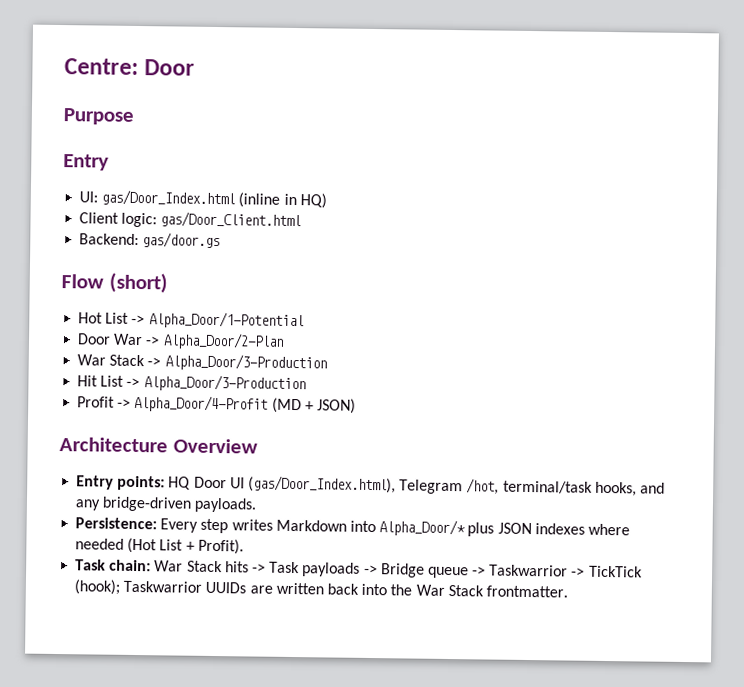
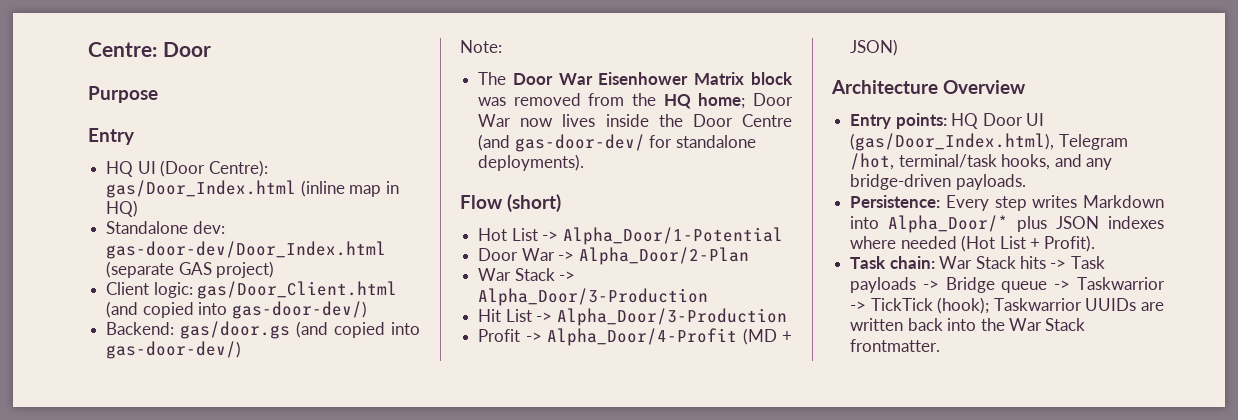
- UI: gas/Door_Index.html (inline in HQ)
+ HQ UI (Door Centre): gas/Door_Index.html (inline map in HQ)
- Client logic: gas/Door_Client.html
- Backend: gas/door.gs
+ Standalone dev: gas-door-dev/Door_Index.html (separate GAS project)
+ Client logic: gas/Door_Client.html (and copied into gas-door-dev/)
+ Backend: gas/door.gs (and copied into gas-door-dev/)
+ Note:
+ The Door War Eisenhower Matrix block was removed from the HQ home; Door War now lives inside the Door Centre (and gas-door-dev/ for standalone deployments).

